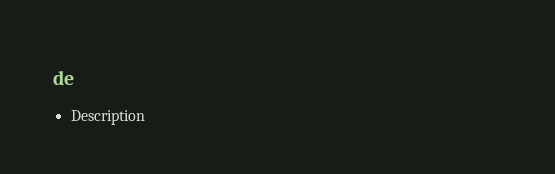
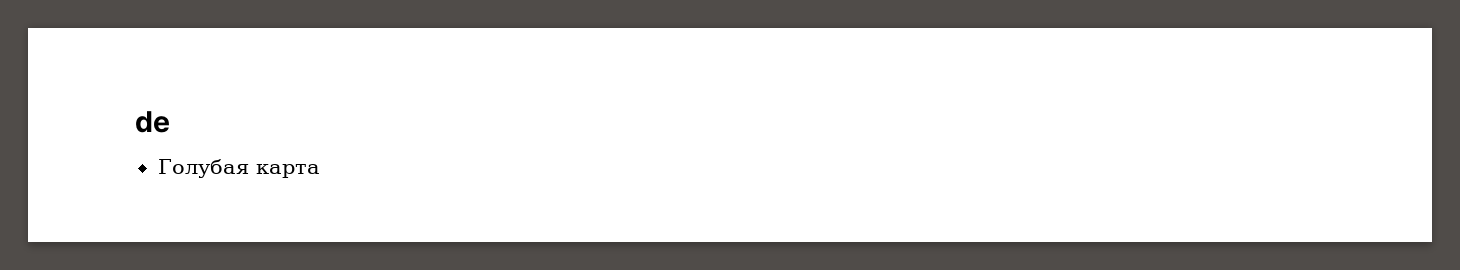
- Description
+ Голубая карта

